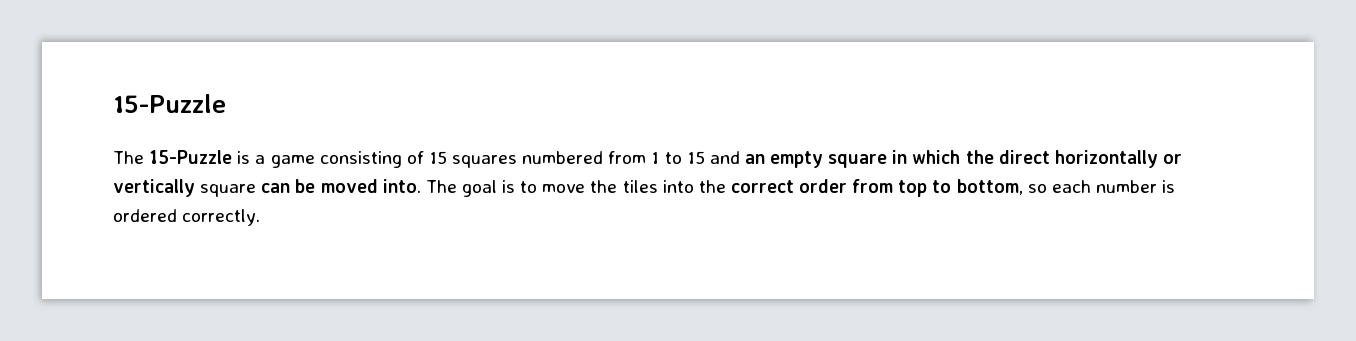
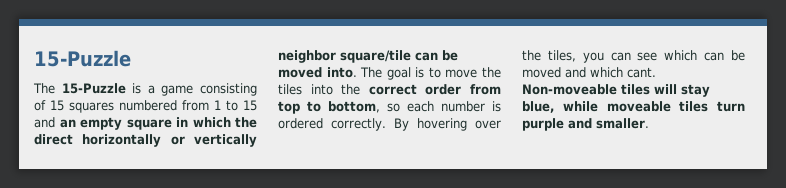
- The 15-Puzzle is a game consisting of 15 squares numbered from 1 to 15 and an empty square in which the direct horizontally or vertically square can be moved into.
+ The 15-Puzzle is a game consisting of 15 squares numbered from 1 to 15 and an empty square in which the direct horizontally or vertically neighbor square/tile can be moved into.
+ By hovering over the tiles, you can see which can be moved and which cant. Non-moveable tiles will stay blue, while moveable tiles turn purple and smaller.

